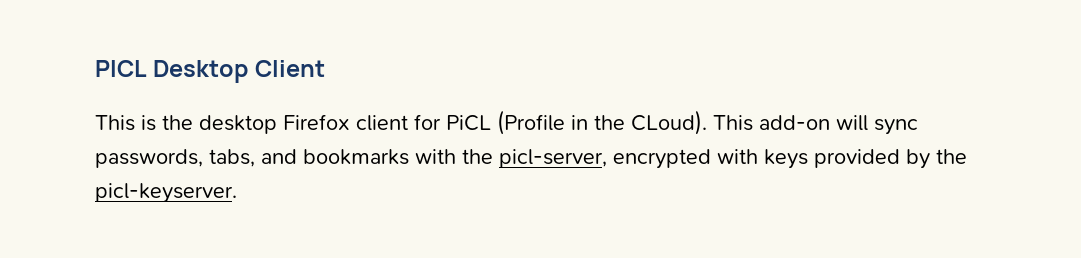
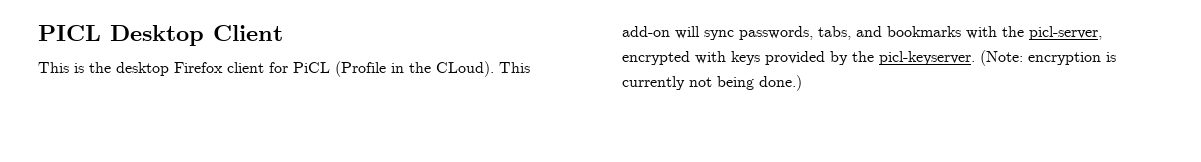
+ (Note: encryption is currently not being done.)

